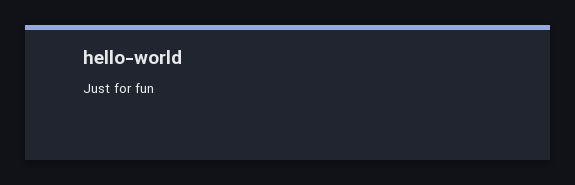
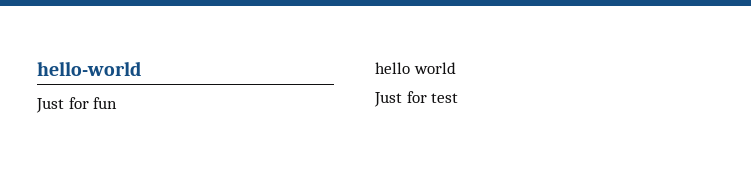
+ hello world
+ Just for test

